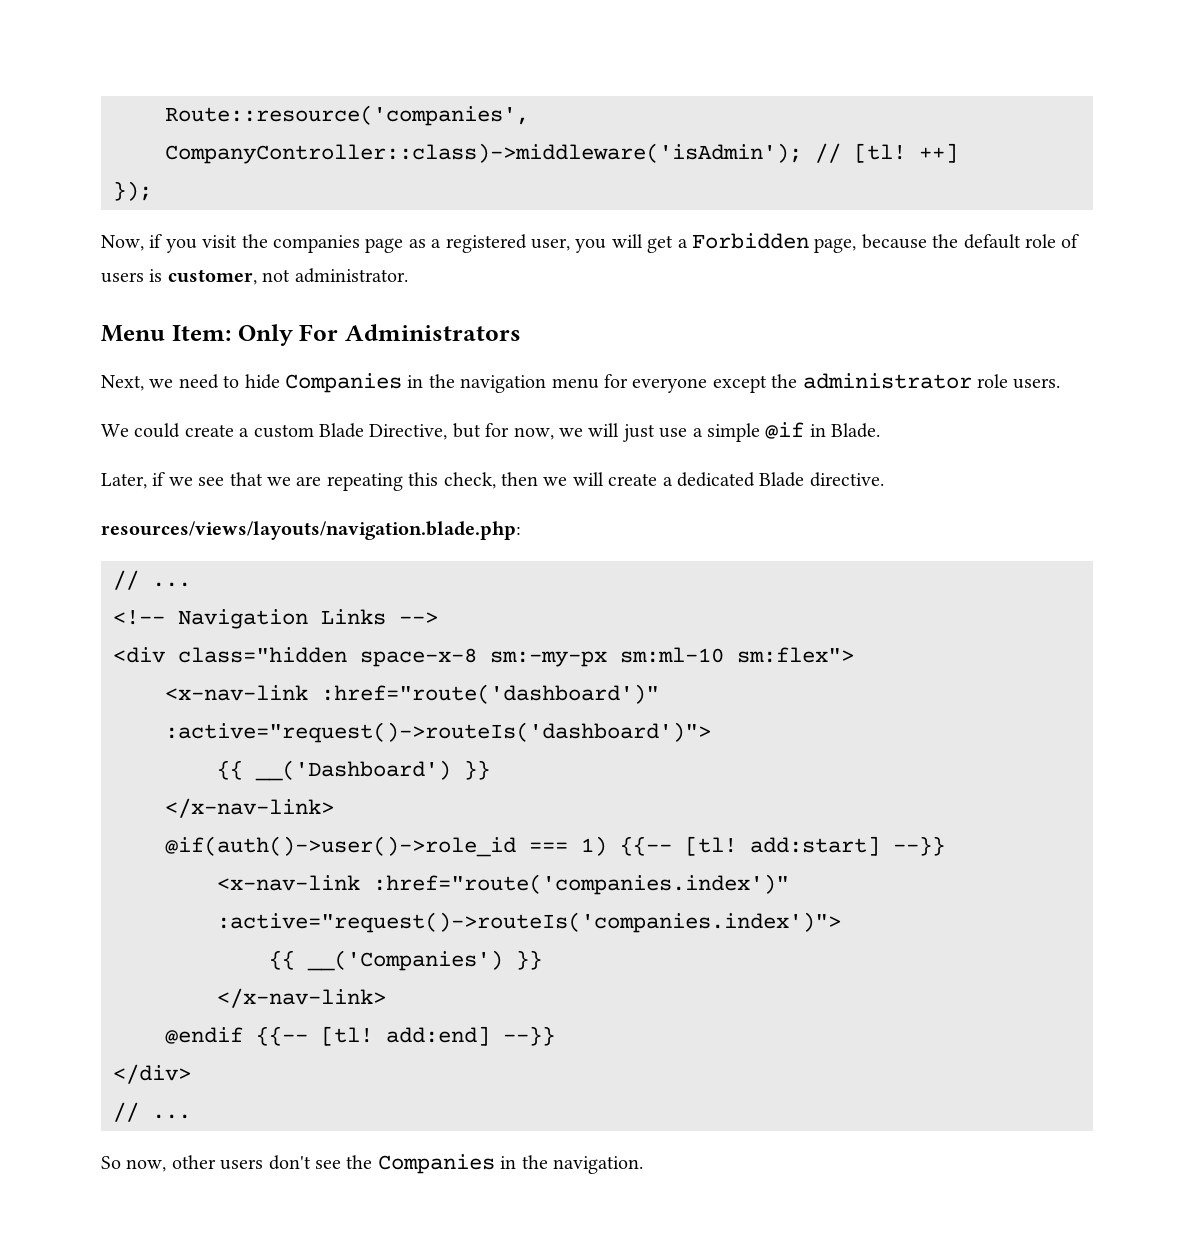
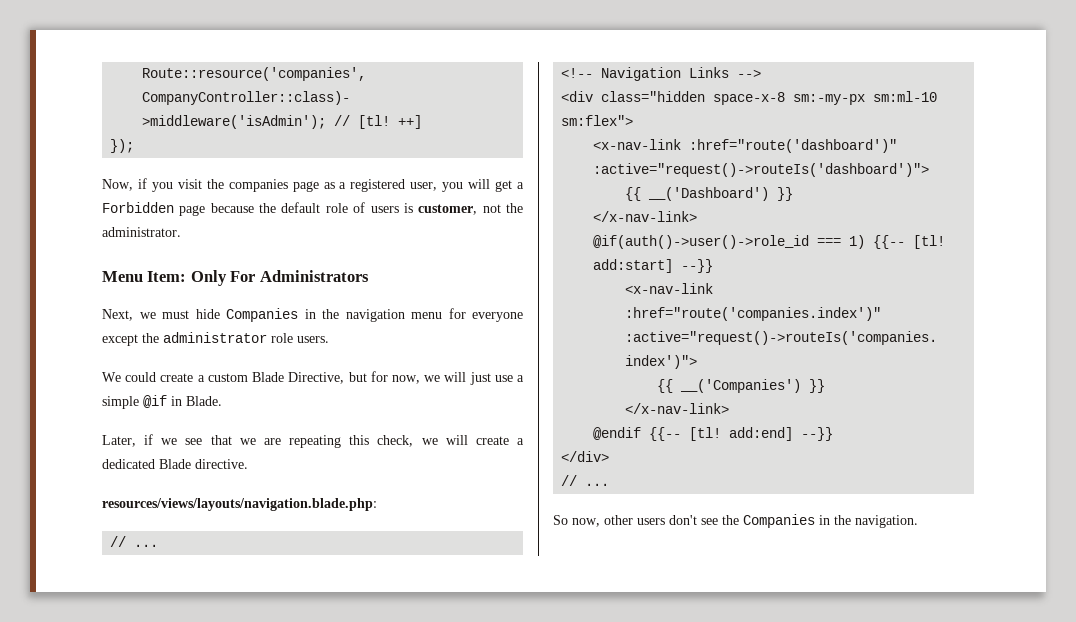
- Now, if you visit the companies page as a registered user, you will get a Forbidden page, because the default role of users is customer, not administrator.
+ Now, if you visit the companies page as a registered user, you will get a Forbidden page because the default role of users is customer, not the administrator.
- Next, we need to hide Companies in the navigation menu for everyone except the administrator role users.
+ Next, we must hide Companies in the navigation menu for everyone except the administrator role users.
- Later, if we see that we are repeating this check, then we will create a dedicated Blade directive.
+ Later, if we see that we are repeating this check, we will create a dedicated Blade directive.

